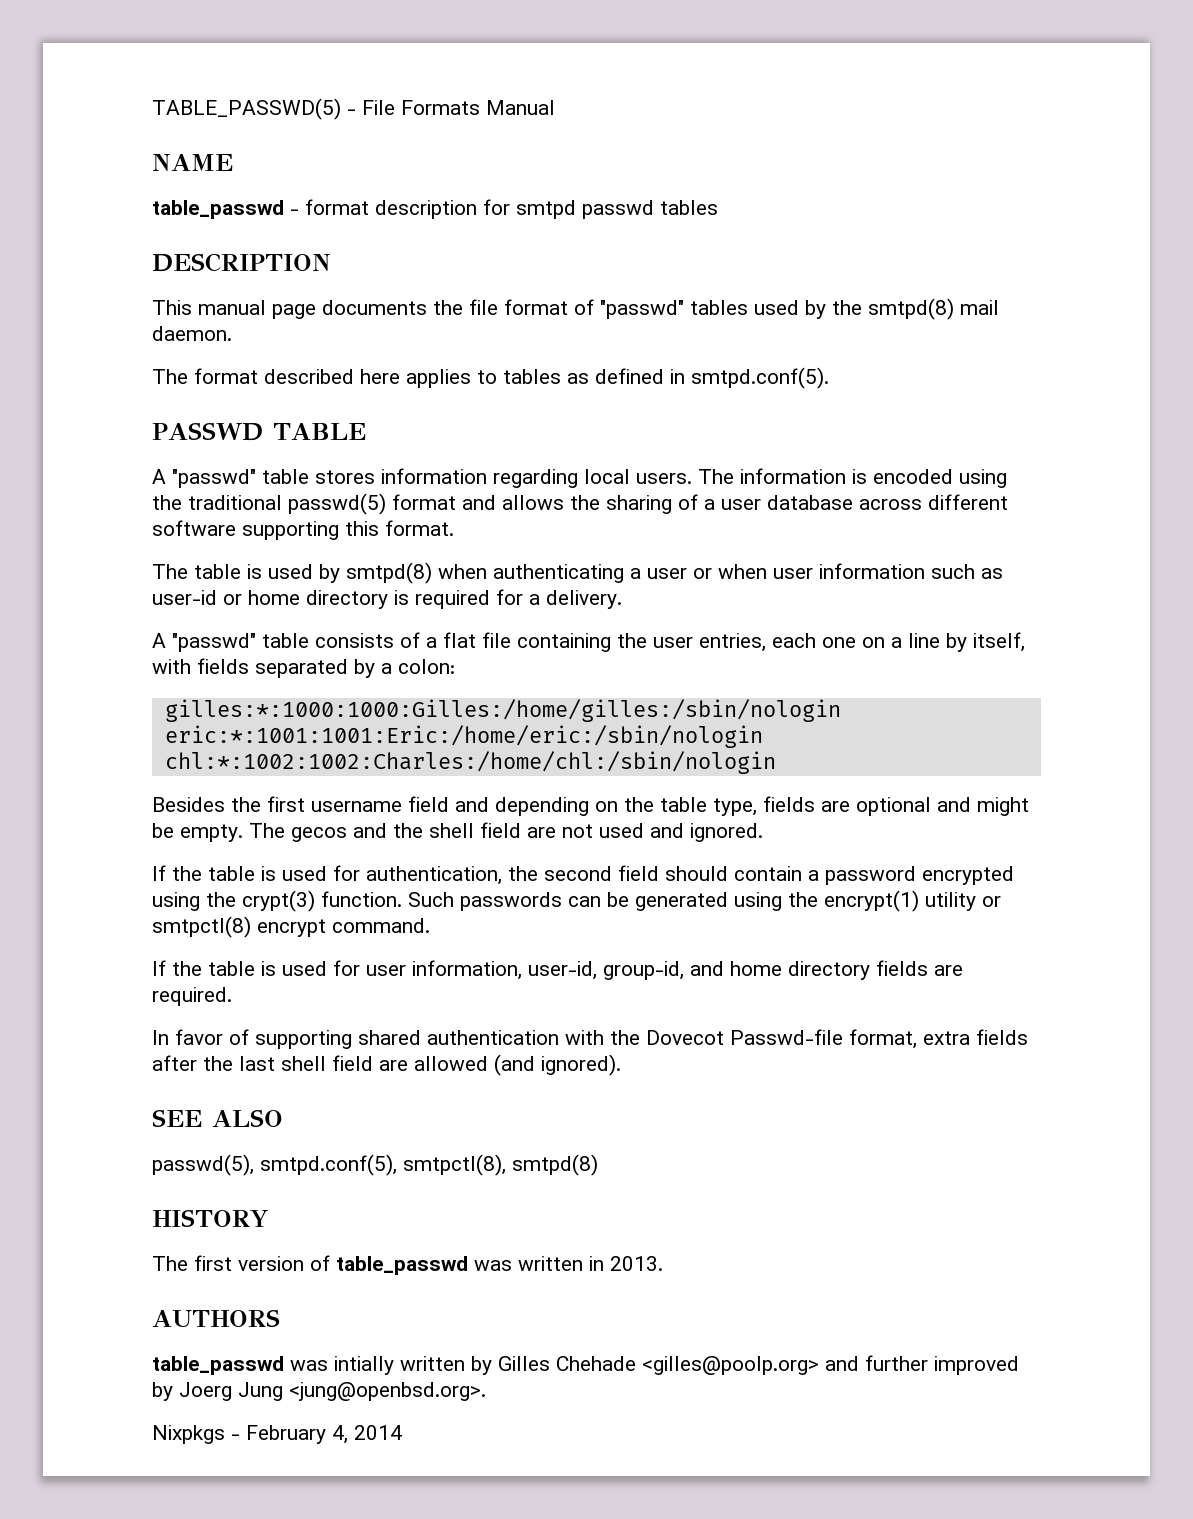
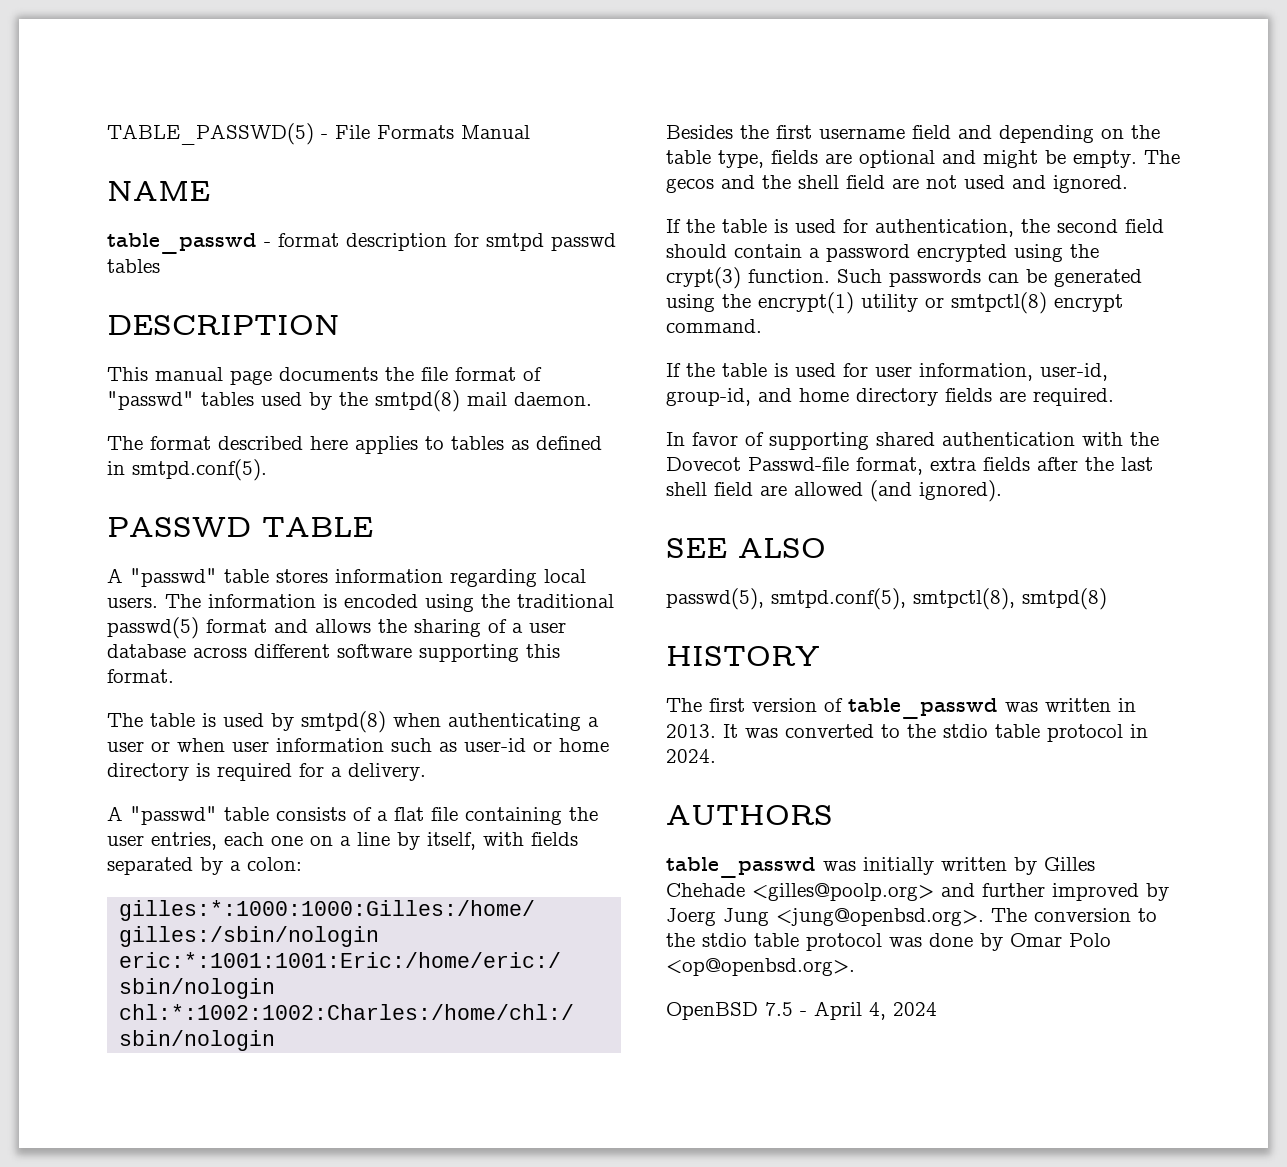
+ It was converted to the stdio table protocol in 2024.
- table_passwd was intially written by Gilles Chehade <gilles@poolp.org> and further improved by Joerg Jung <jung@openbsd.org>.
- Nixpkgs - February 4, 2014
+ table_passwd was initially written by Gilles Chehade <gilles@poolp.org> and further improved by Joerg Jung <jung@openbsd.org>. The conversion to the stdio table protocol was done by Omar Polo <op@openbsd.org>.
+ OpenBSD 7.5 - April 4, 2024

